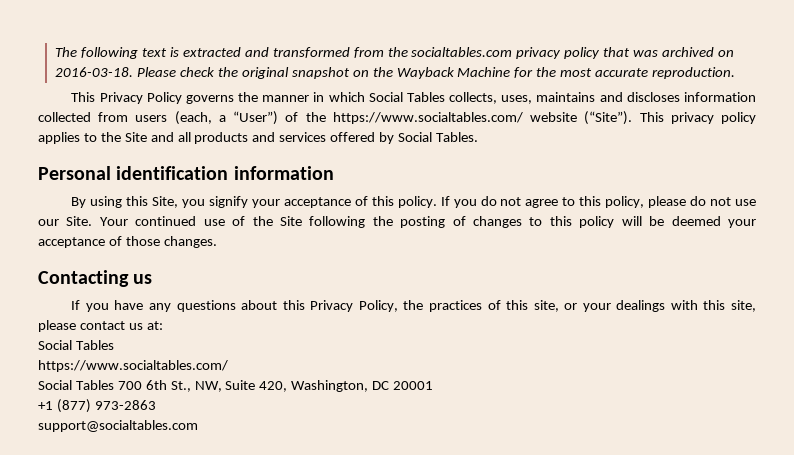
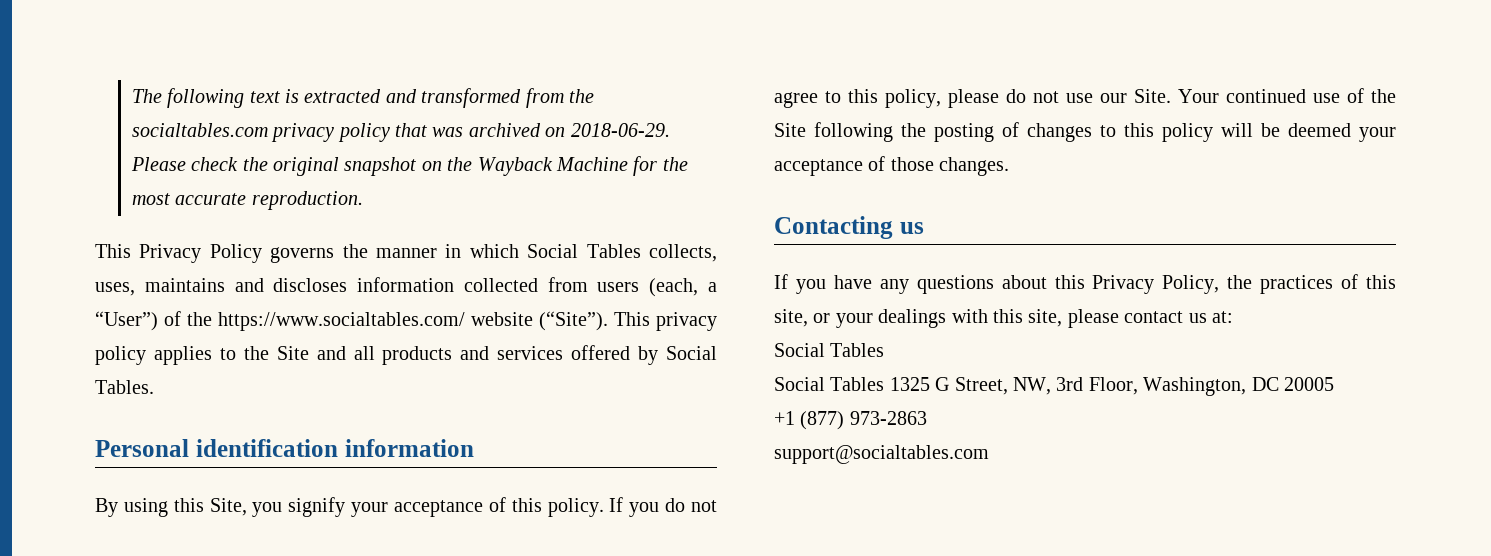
- The following text is extracted and transformed from the socialtables.com privacy policy that was archived on 2016-03-18.
+ The following text is extracted and transformed from the socialtables.com privacy policy that was archived on 2018-06-29.
  If you have any questions about this Privacy Policy, the practices of this site, or your dealings with this site, please contact us at:
  Social Tables
- https://www.socialtables.com/
- Social Tables 700 6th St., NW, Suite 420, Washington, DC 20001
+ Social Tables 1325 G Street, NW, 3rd Floor, Washington, DC 20005

